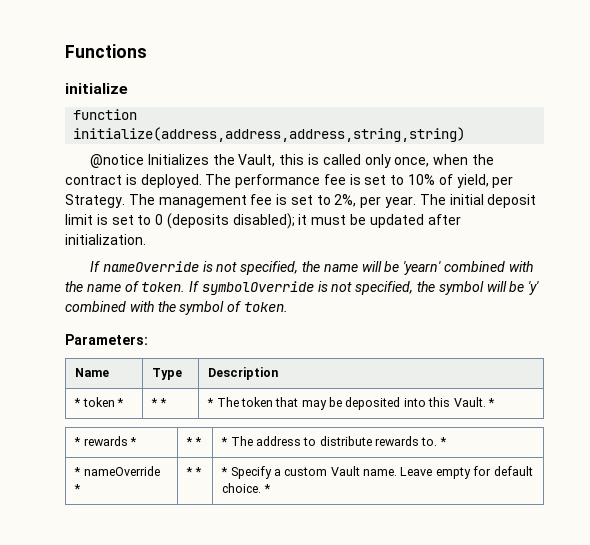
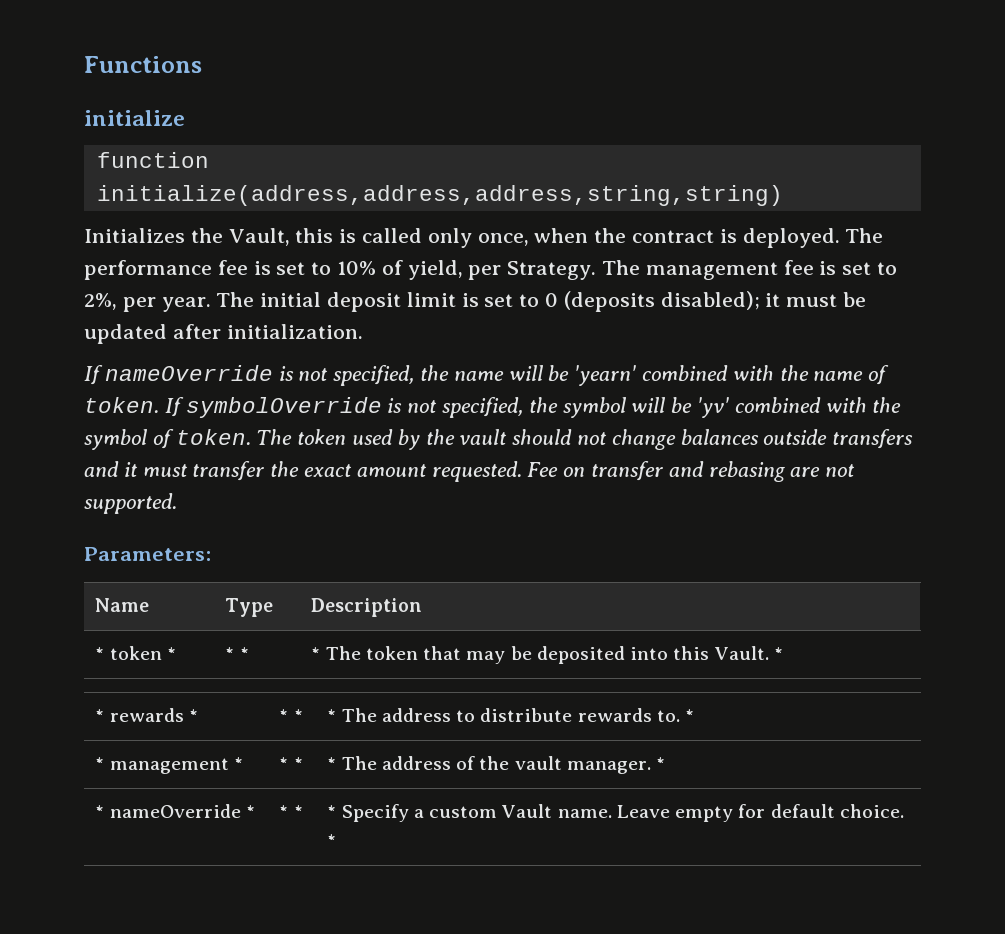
- @notice Initializes the Vault, this is called only once, when the contract is deployed.
+ Initializes the Vault, this is called only once, when the contract is deployed.
- If symbolOverride is not specified, the symbol will be 'y' combined with the symbol of token.
+ If symbolOverride is not specified, the symbol will be 'yv' combined with the symbol of token. The token used by the vault should not change balances outside transfers and it must transfer the exact amount requested. Fee on transfer and rebasing are not supported.
+ * management * | * * | * The address of the vault manager. *

